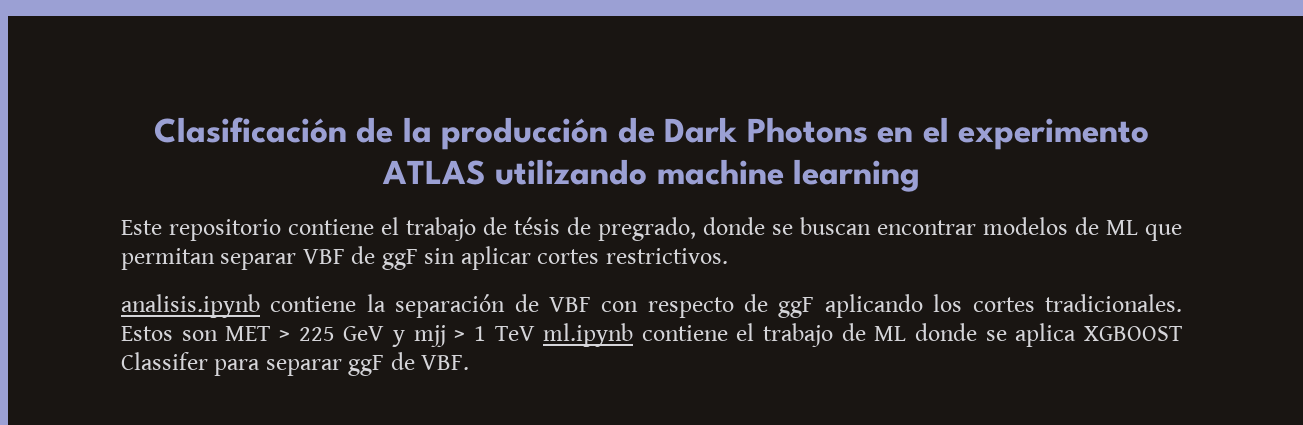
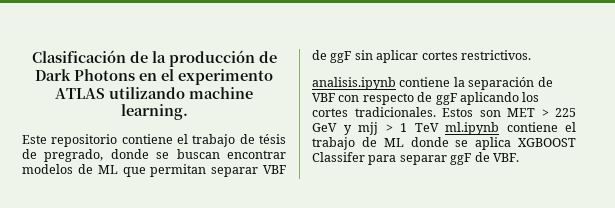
- Clasificación de la producción de Dark Photons en el experimento ATLAS utilizando machine learning
+ Clasificación de la producción de Dark Photons en el experimento ATLAS utilizando machine learning.

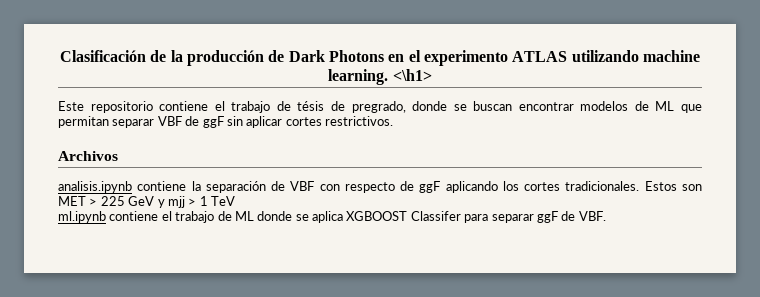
+ <\h1>
+ Archivos
- Estos son MET > 225 GeV y mjj > 1 TeV ml.ipynb contiene el trabajo de ML donde se aplica XGBOOST Classifer para separar ggF de VBF.
+ Estos son MET > 225 GeV y mjj > 1 TeV
+ ml.ipynb contiene el trabajo de ML donde se aplica XGBOOST Classifer para separar ggF de VBF.

